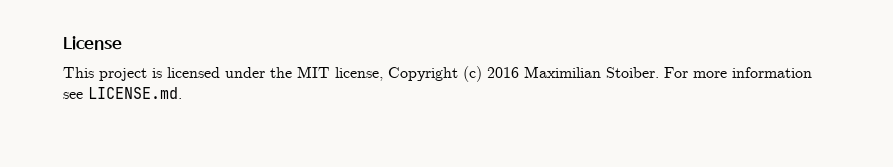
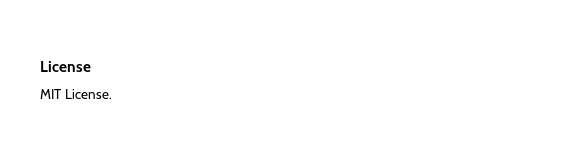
- This project is licensed under the MIT license, Copyright (c) 2016 Maximilian Stoiber. For more information see LICENSE.md.
+ MIT License.

